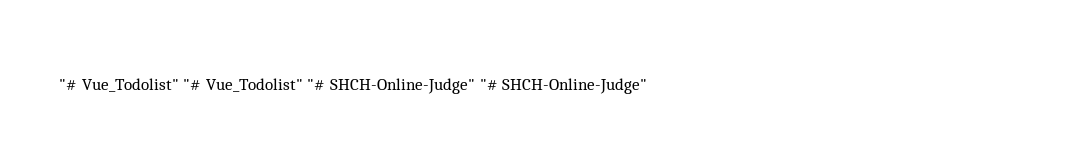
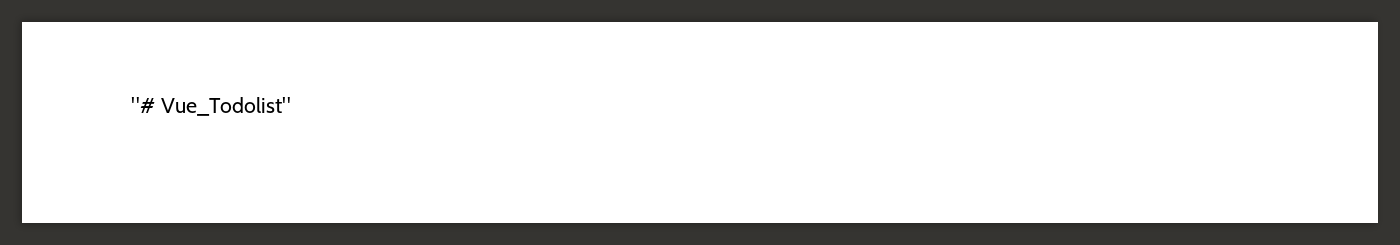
- "# Vue_Todolist" "# Vue_Todolist" "# SHCH-Online-Judge" "# SHCH-Online-Judge"
+ "# Vue_Todolist"

